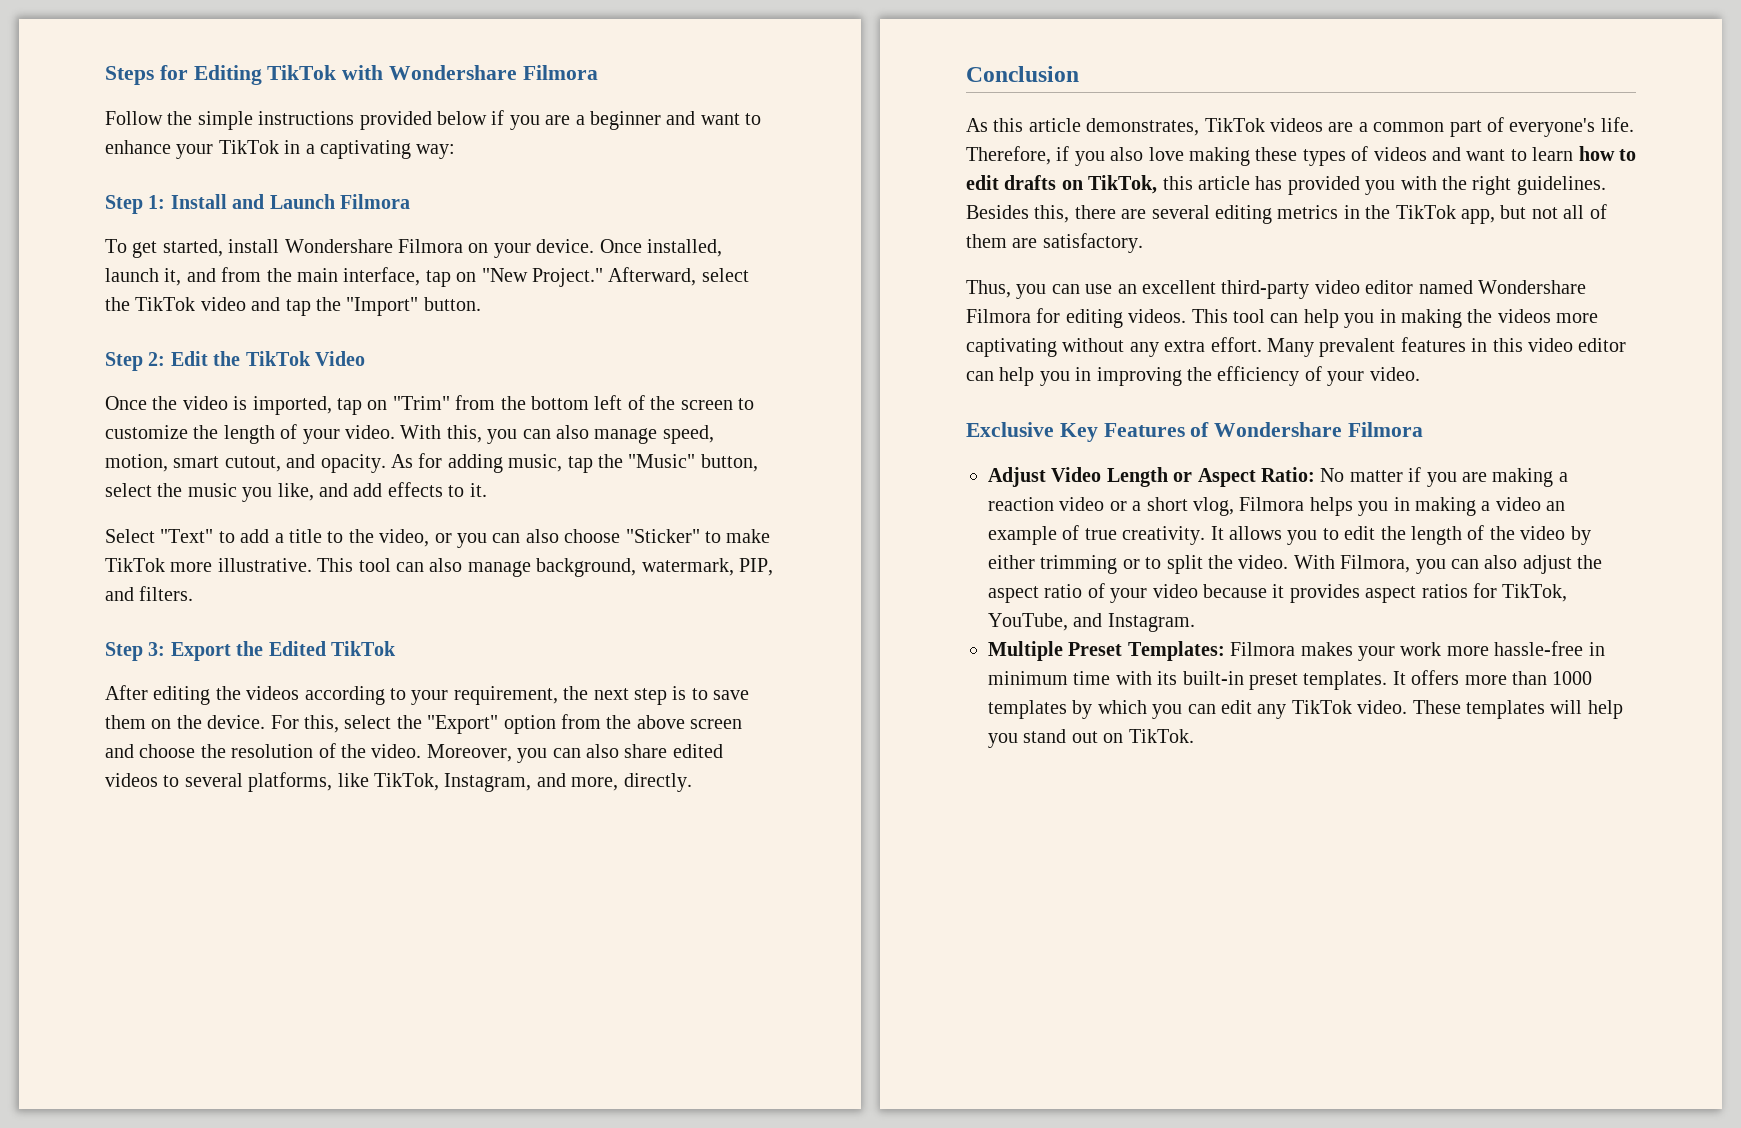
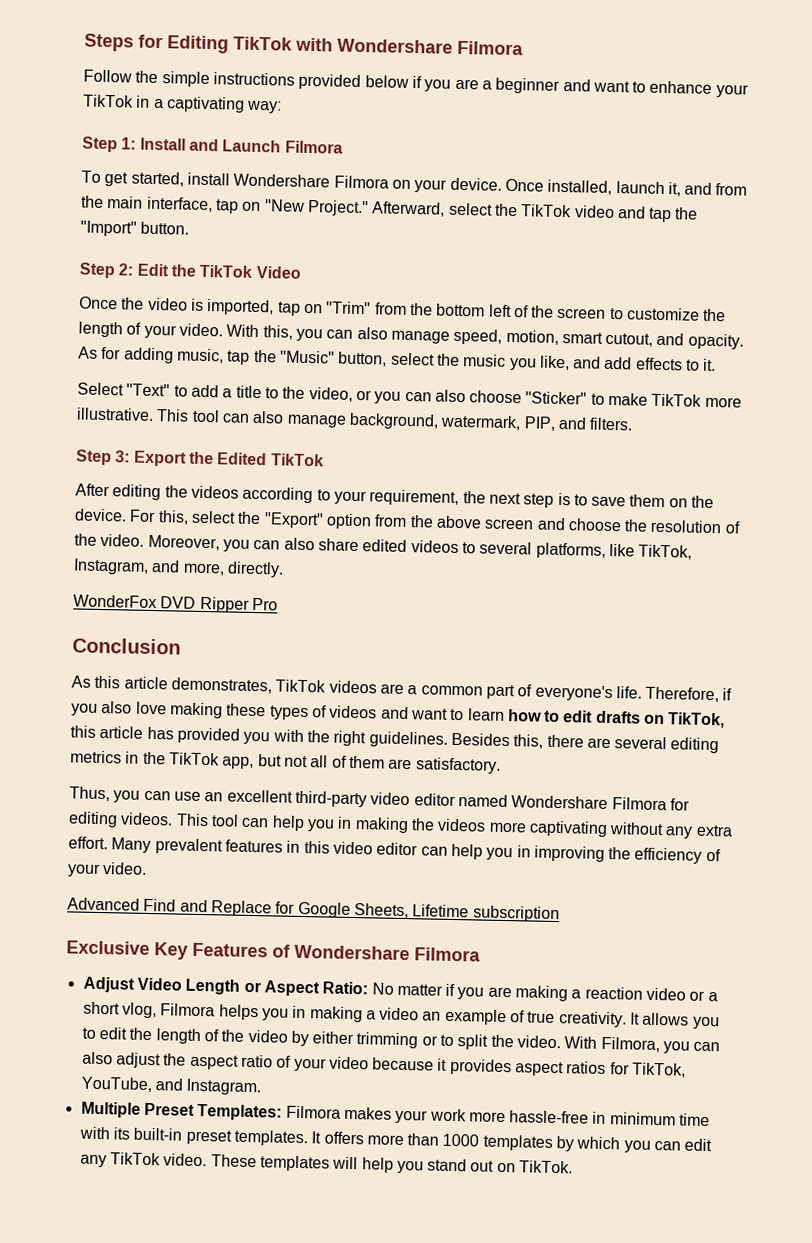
+ WonderFox DVD Ripper Pro
+ Advanced Find and Replace for Google Sheets, Lifetime subscription

